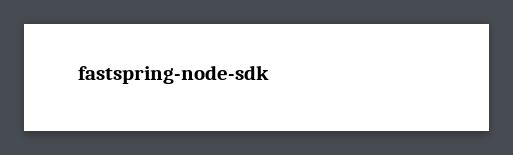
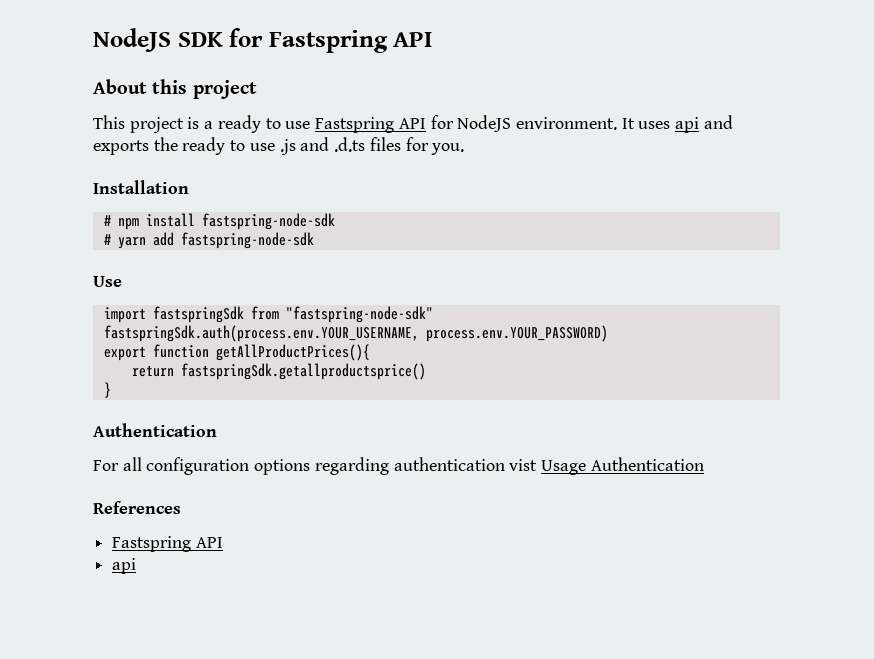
- fastspring-node-sdk
+ NodeJS SDK for Fastspring API
+ About this project
+ This project is a ready to use Fastspring API for NodeJS environment. It uses api and exports the ready to use .js and .d.ts files for you.
+ Installation
+ # npm install fastspring-node-sdk
+ # yarn add fastspring-node-sdk
+ Use
+ import fastspringSdk from "fastspring-node-sdk"
+ fastspringSdk.auth(process.env.YOUR_USERNAME, process.env.YOUR_PASSWORD)
+ export function getAllProductPrices(){
+ return fastspringSdk.getallproductsprice()
+ }
+ Authentication
+ For all configuration options regarding authentication vist Usage Authentication
+ References
+ Fastspring API
+ api

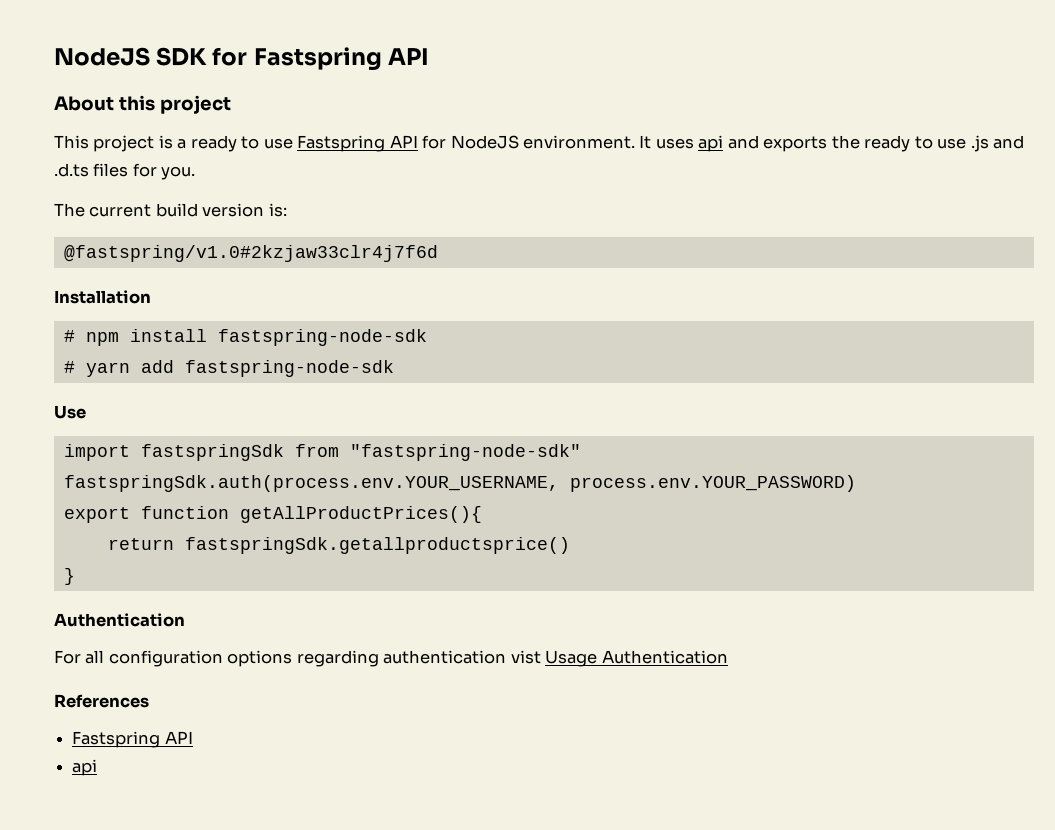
+ The current build version is:
+ @fastspring/v1.0#2kzjaw33clr4j7f6d

